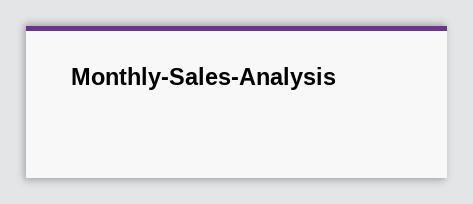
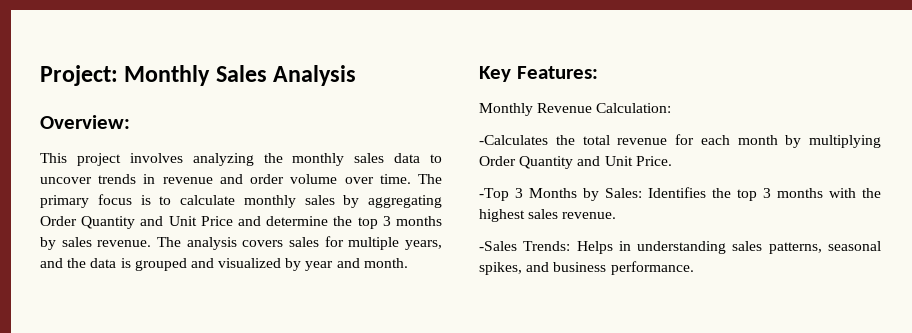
- Monthly-Sales-Analysis
+ Project: Monthly Sales Analysis
+ Overview:
+ This project involves analyzing the monthly sales data to uncover trends in revenue and order volume over time. The primary focus is to calculate monthly sales by aggregating Order Quantity and Unit Price and determine the top 3 months by sales revenue. The analysis covers sales for multiple years, and the data is grouped and visualized by year and month.
+ Key Features:
+ Monthly Revenue Calculation:
+ -Calculates the total revenue for each month by multiplying Order Quantity and Unit Price.
+ -Top 3 Months by Sales: Identifies the top 3 months with the highest sales revenue.
+ -Sales Trends: Helps in understanding sales patterns, seasonal spikes, and business performance.

